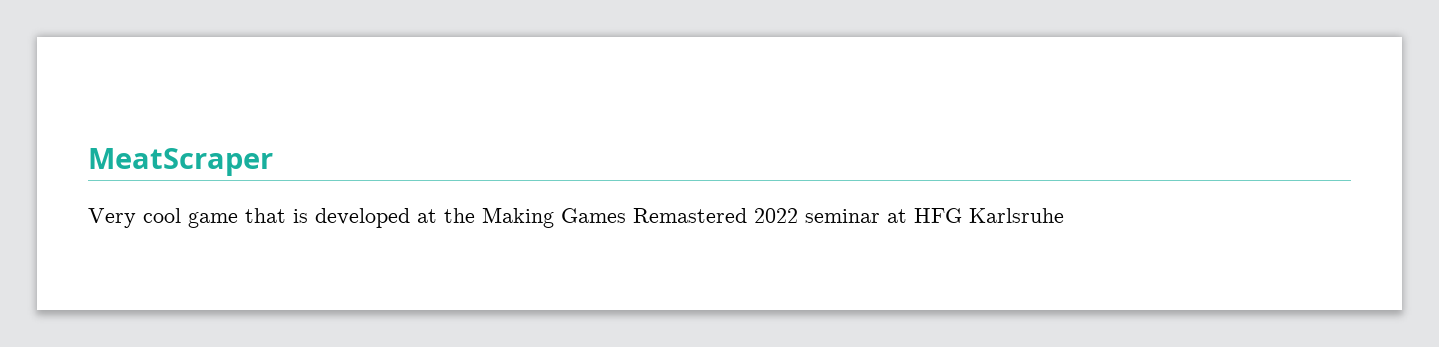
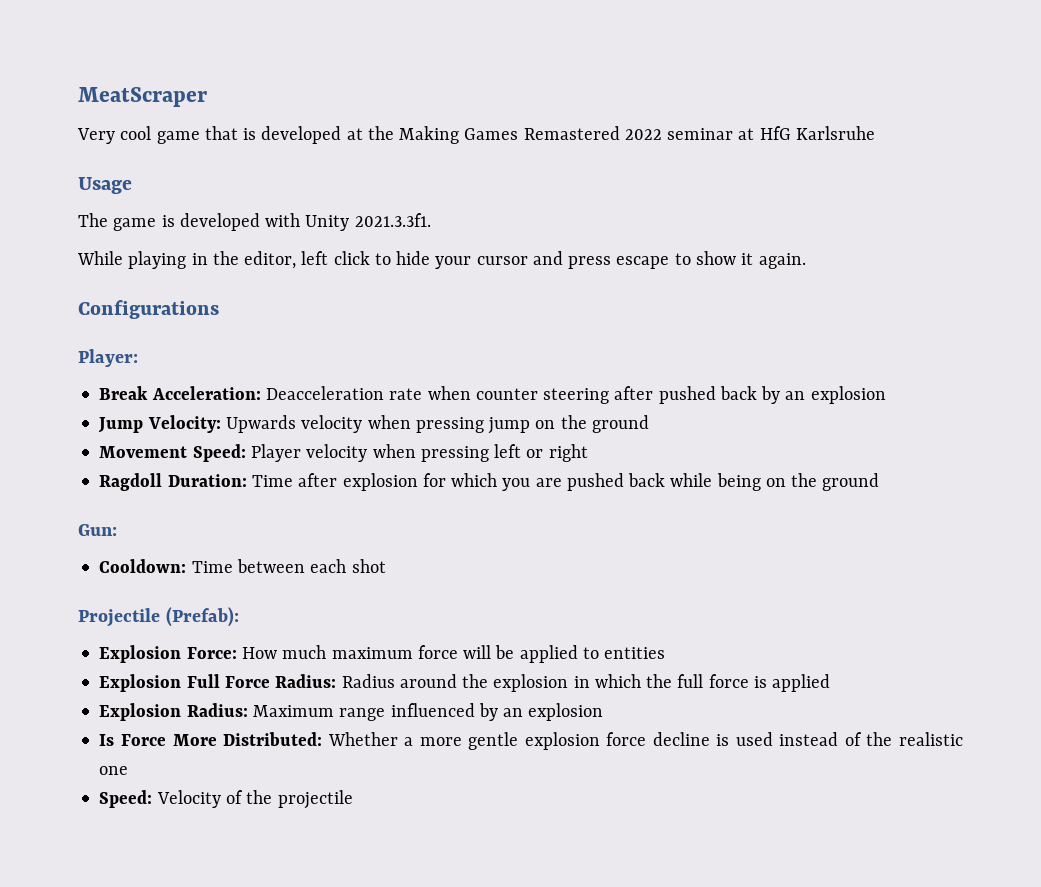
- Very cool game that is developed at the Making Games Remastered 2022 seminar at HFG Karlsruhe
+ Very cool game that is developed at the Making Games Remastered 2022 seminar at HfG Karlsruhe
+ Usage
+ The game is developed with Unity 2021.3.3f1.
+ While playing in the editor, left click to hide your cursor and press escape to show it again.
+ Configurations
+ Player:
+ Break Acceleration: Deacceleration rate when counter steering after pushed back by an explosion
+ Jump Velocity: Upwards velocity when pressing jump on the ground
+ Movement Speed: Player velocity when pressing left or right
+ Ragdoll Duration: Time after explosion for which you are pushed back while being on the ground
+ Gun:
+ Cooldown: Time between each shot
+ Projectile (Prefab):
+ Explosion Force: How much maximum force will be applied to entities
+ Explosion Full Force Radius: Radius around the explosion in which the full force is applied
+ Explosion Radius: Maximum range influenced by an explosion
+ Is Force More Distributed: Whether a more gentle explosion force decline is used instead of the realistic one
+ Speed: Velocity of the projectile

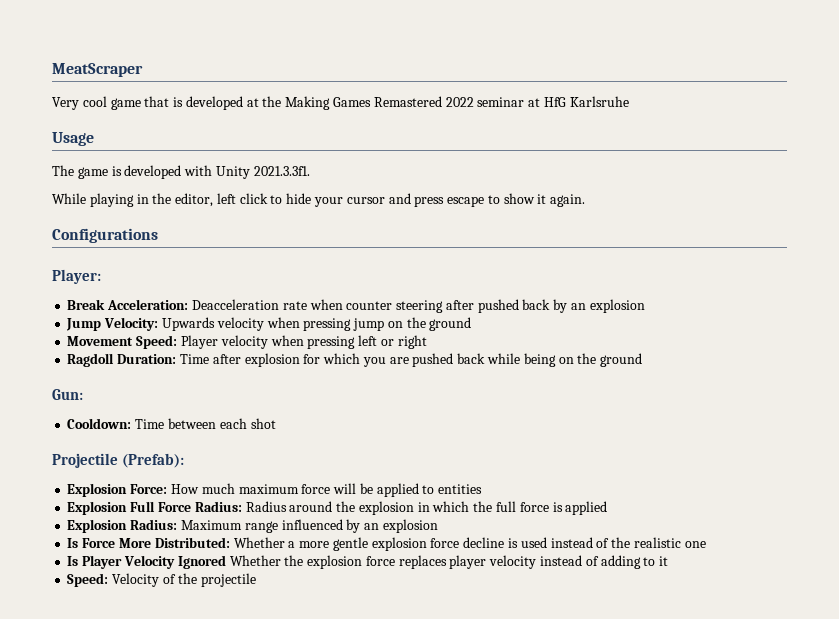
+ Is Player Velocity Ignored Whether the explosion force replaces player velocity instead of adding to it

